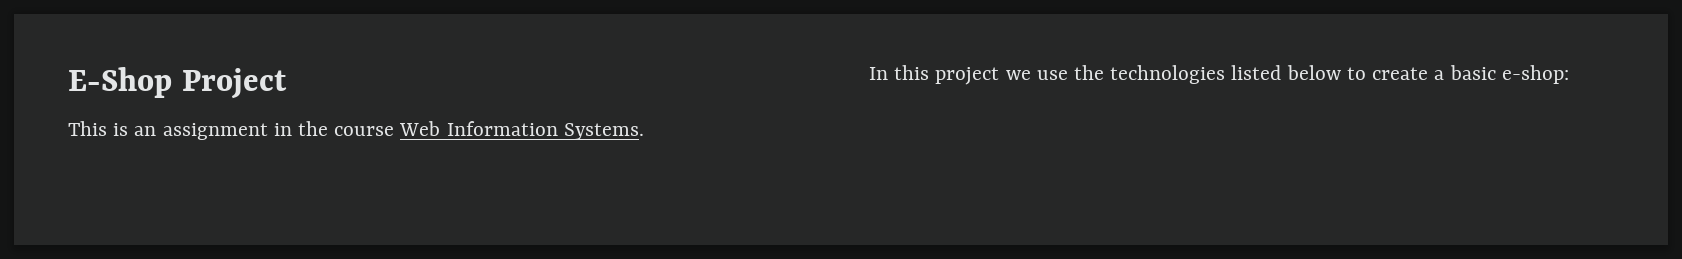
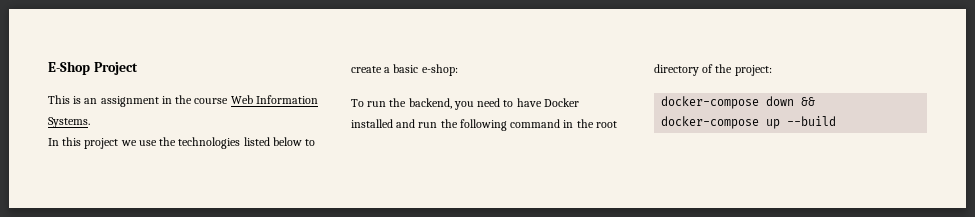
+ To run the backend, you need to have Docker installed and run the following command in the root directory of the project:
+ docker-compose down && docker-compose up --build

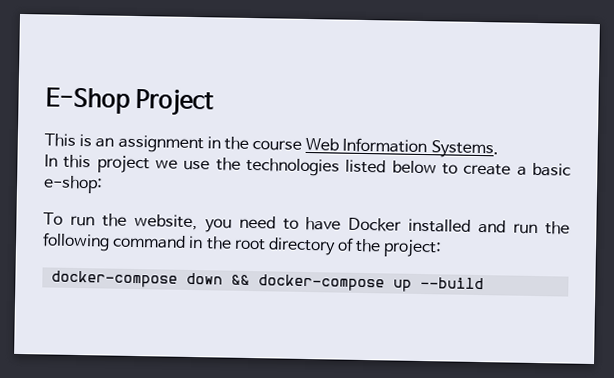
- To run the backend, you need to have Docker installed and run the following command in the root directory of the project:
+ To run the website, you need to have Docker installed and run the following command in the root directory of the project:

